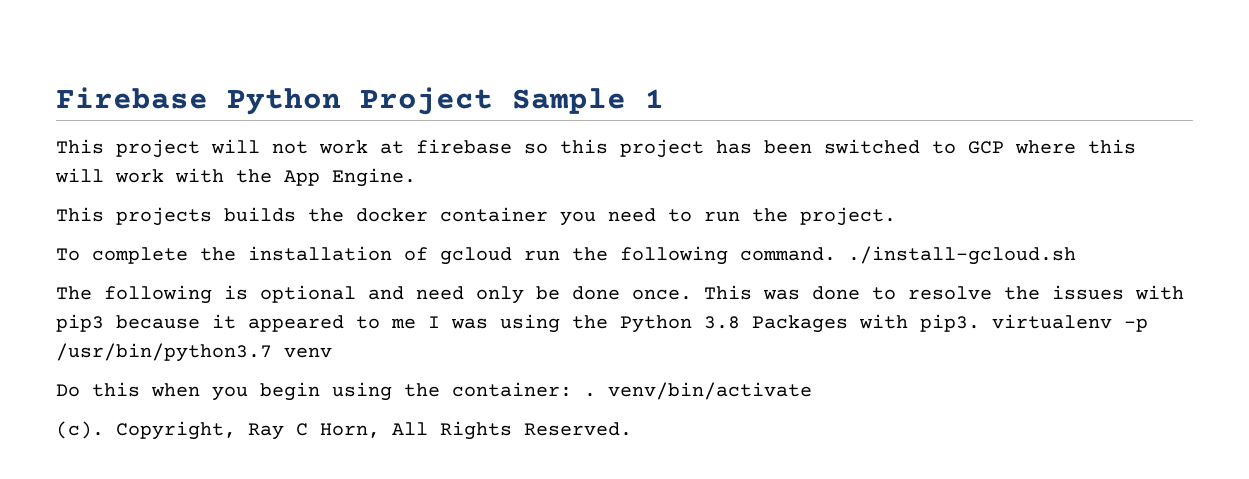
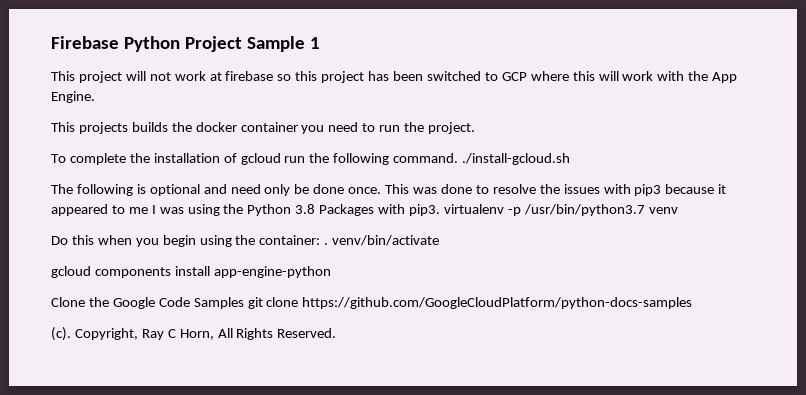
+ gcloud components install app-engine-python
+ Clone the Google Code Samples git clone https://github.com/GoogleCloudPlatform/python-docs-samples

